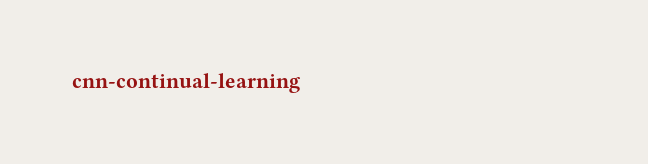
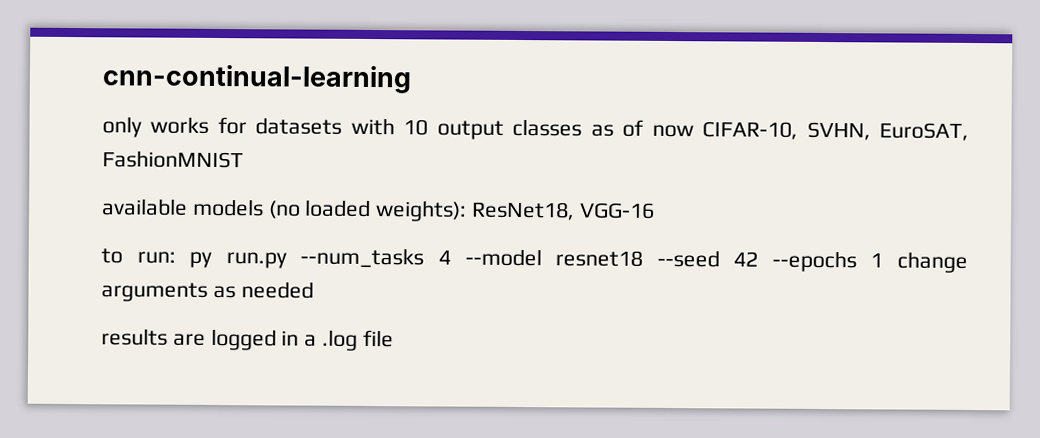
+ only works for datasets with 10 output classes as of now CIFAR-10, SVHN, EuroSAT, FashionMNIST
+ available models (no loaded weights): ResNet18, VGG-16
+ to run: py run.py --num_tasks 4 --model resnet18 --seed 42 --epochs 1 change arguments as needed
+ results are logged in a .log file

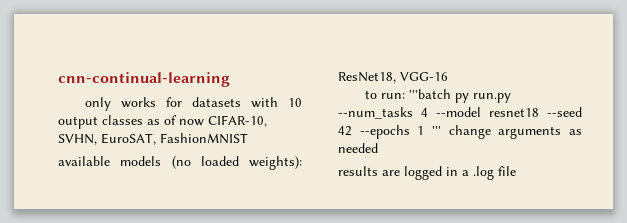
- to run: py run.py --num_tasks 4 --model resnet18 --seed 42 --epochs 1 change arguments as needed
+ to run: '''batch py run.py --num_tasks 4 --model resnet18 --seed 42 --epochs 1 ''' change arguments as needed

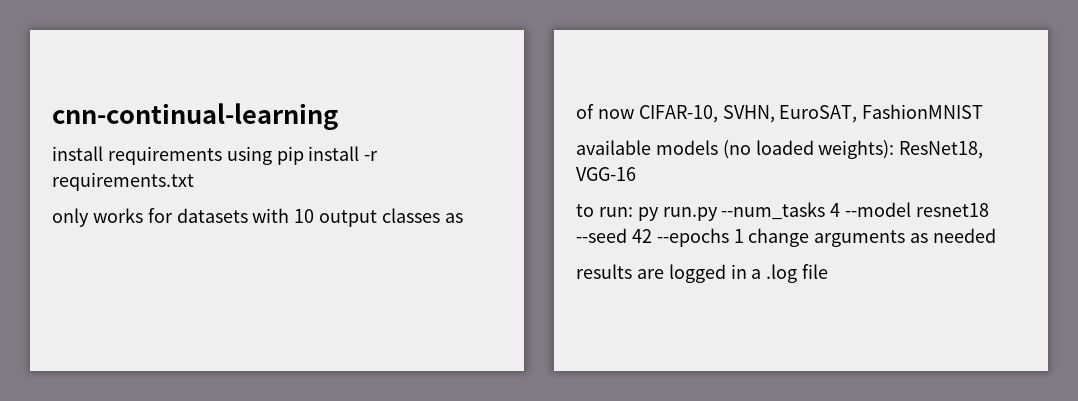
+ install requirements using pip install -r requirements.txt
- to run: '''batch py run.py --num_tasks 4 --model resnet18 --seed 42 --epochs 1 ''' change arguments as needed
+ to run: py run.py --num_tasks 4 --model resnet18 --seed 42 --epochs 1 change arguments as needed

